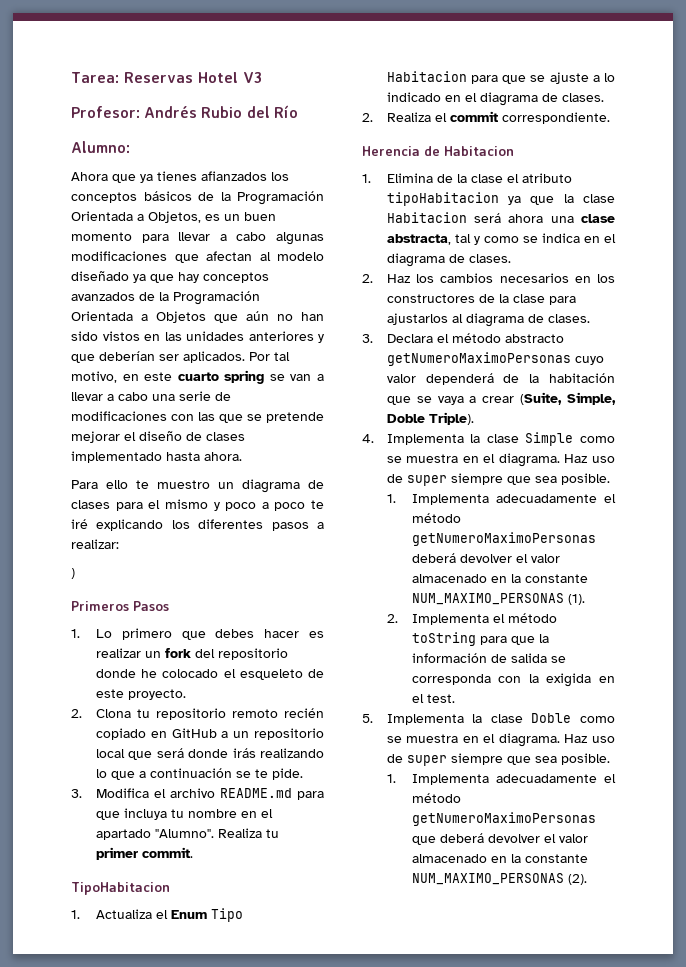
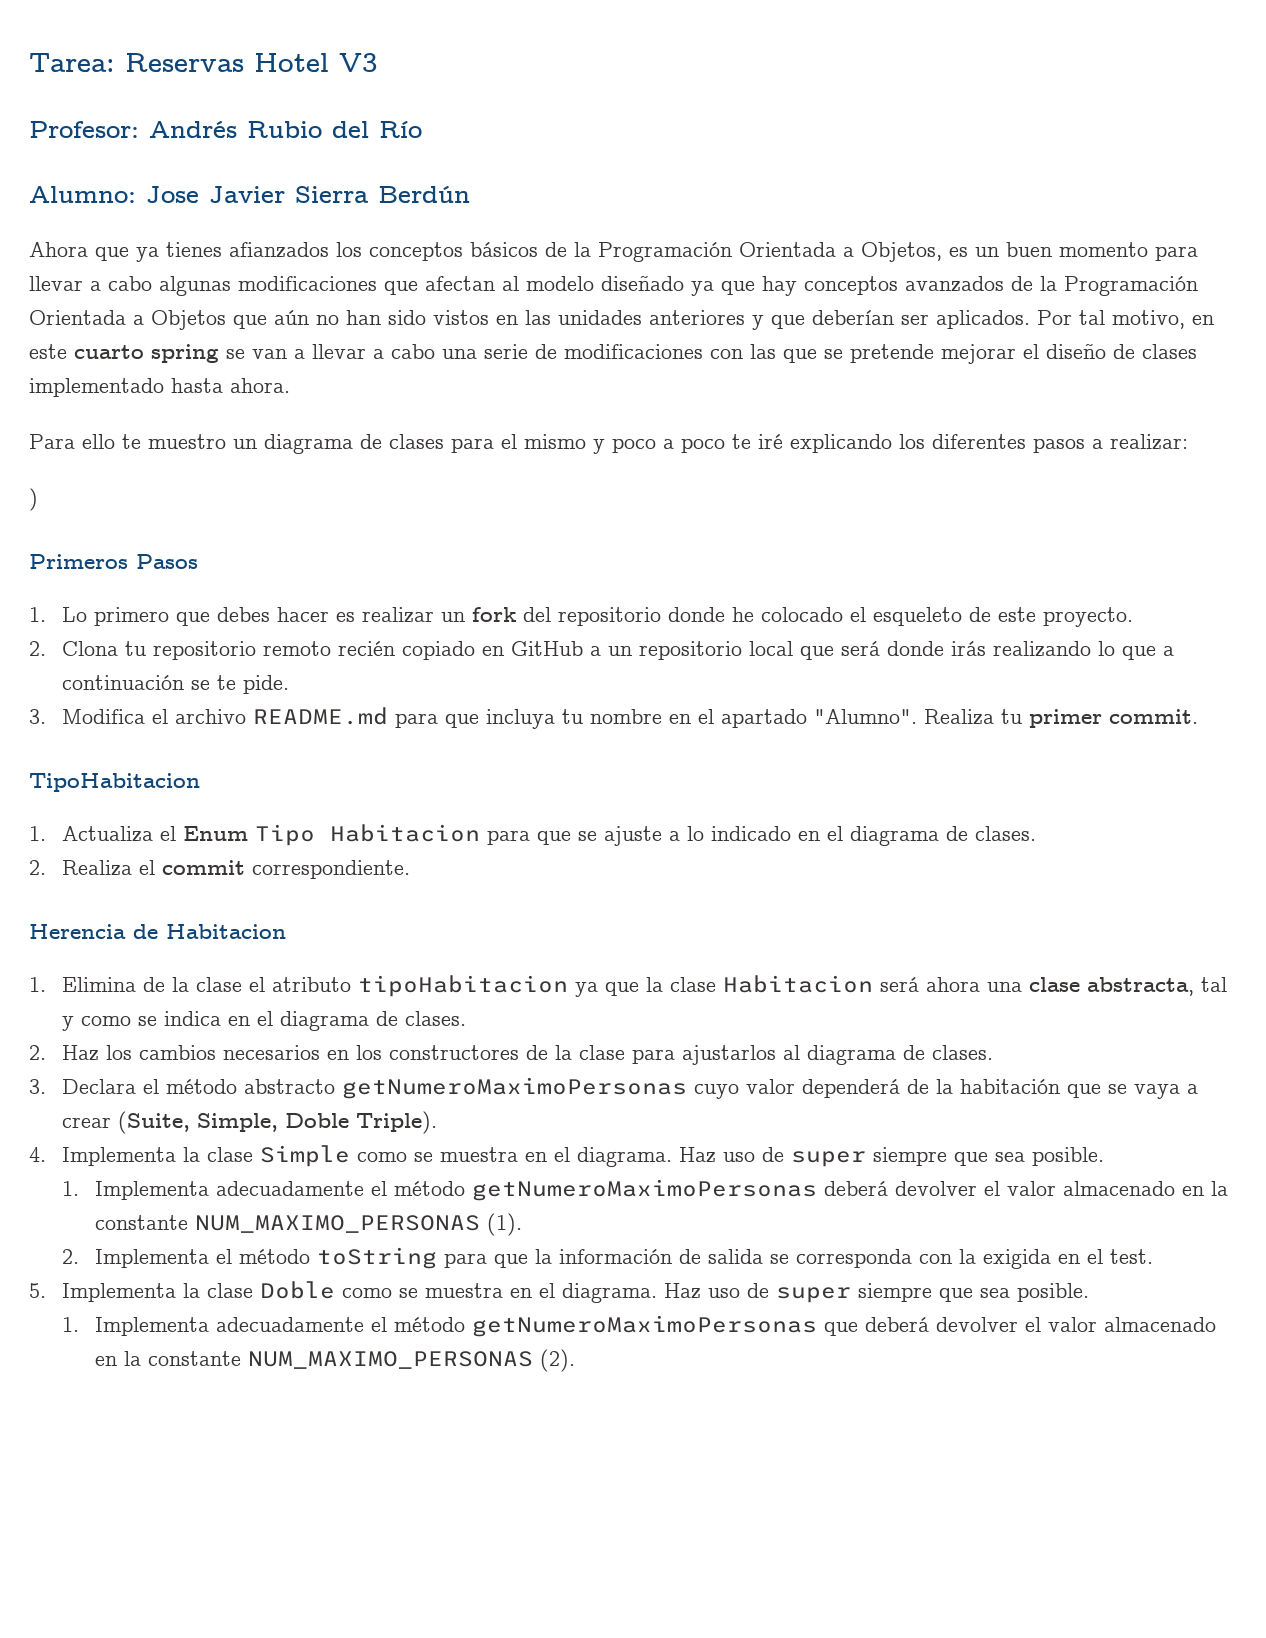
- Alumno:
+ Alumno: Jose Javier Sierra Berdún

